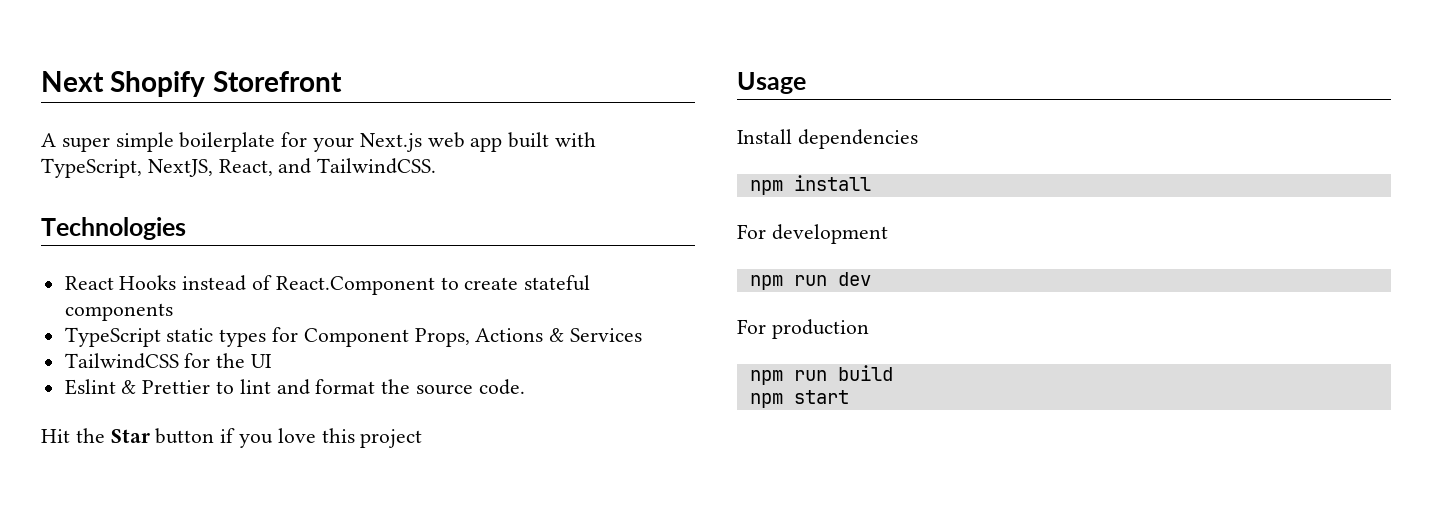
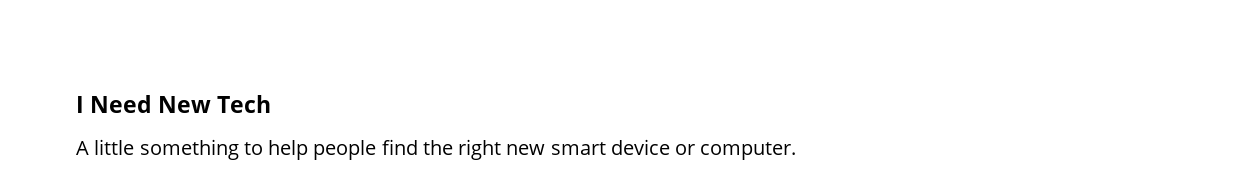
- Next Shopify Storefront
- A super simple boilerplate for your Next.js web app built with TypeScript, NextJS, React, and TailwindCSS.
- Technologies
- React Hooks instead of React.Component to create stateful components
- TypeScript static types for Component Props, Actions & Services
- TailwindCSS for the UI
- Eslint & Prettier to lint and format the source code.
- Hit the Star button if you love this project
- Usage
- Install dependencies
- npm install
- For development
- npm run dev
- For production
- npm run build
- npm start
+ I Need New Tech
+ A little something to help people find the right new smart device or computer.

